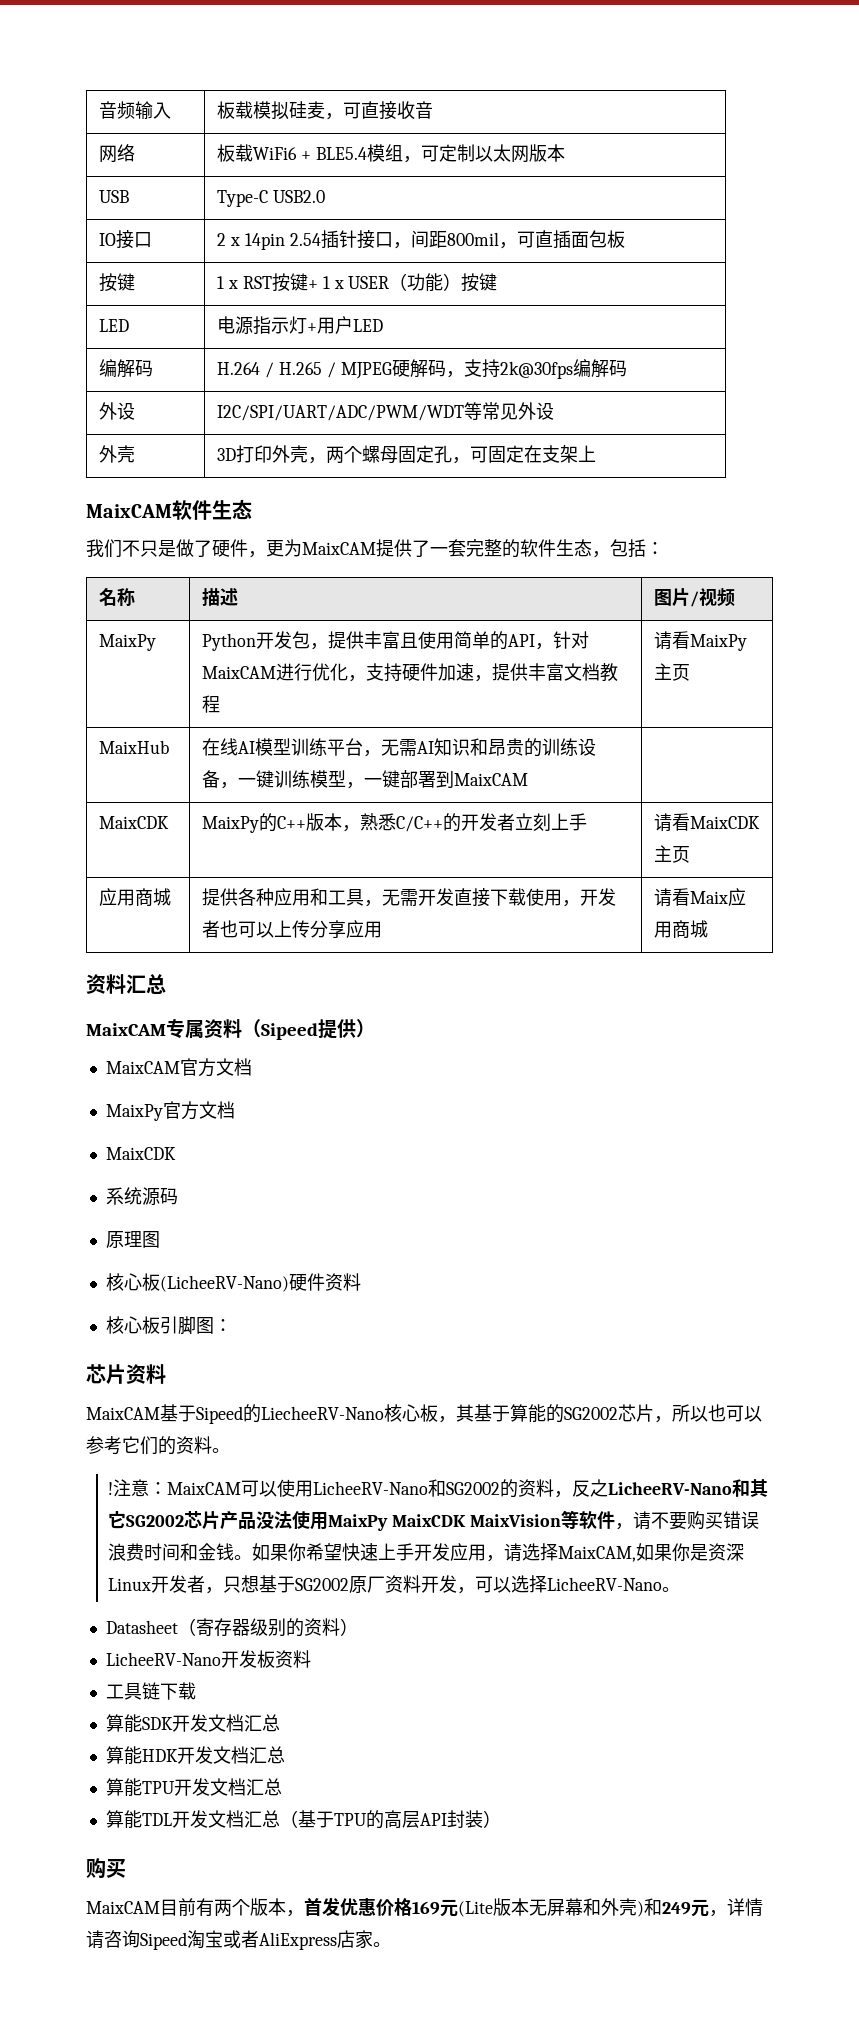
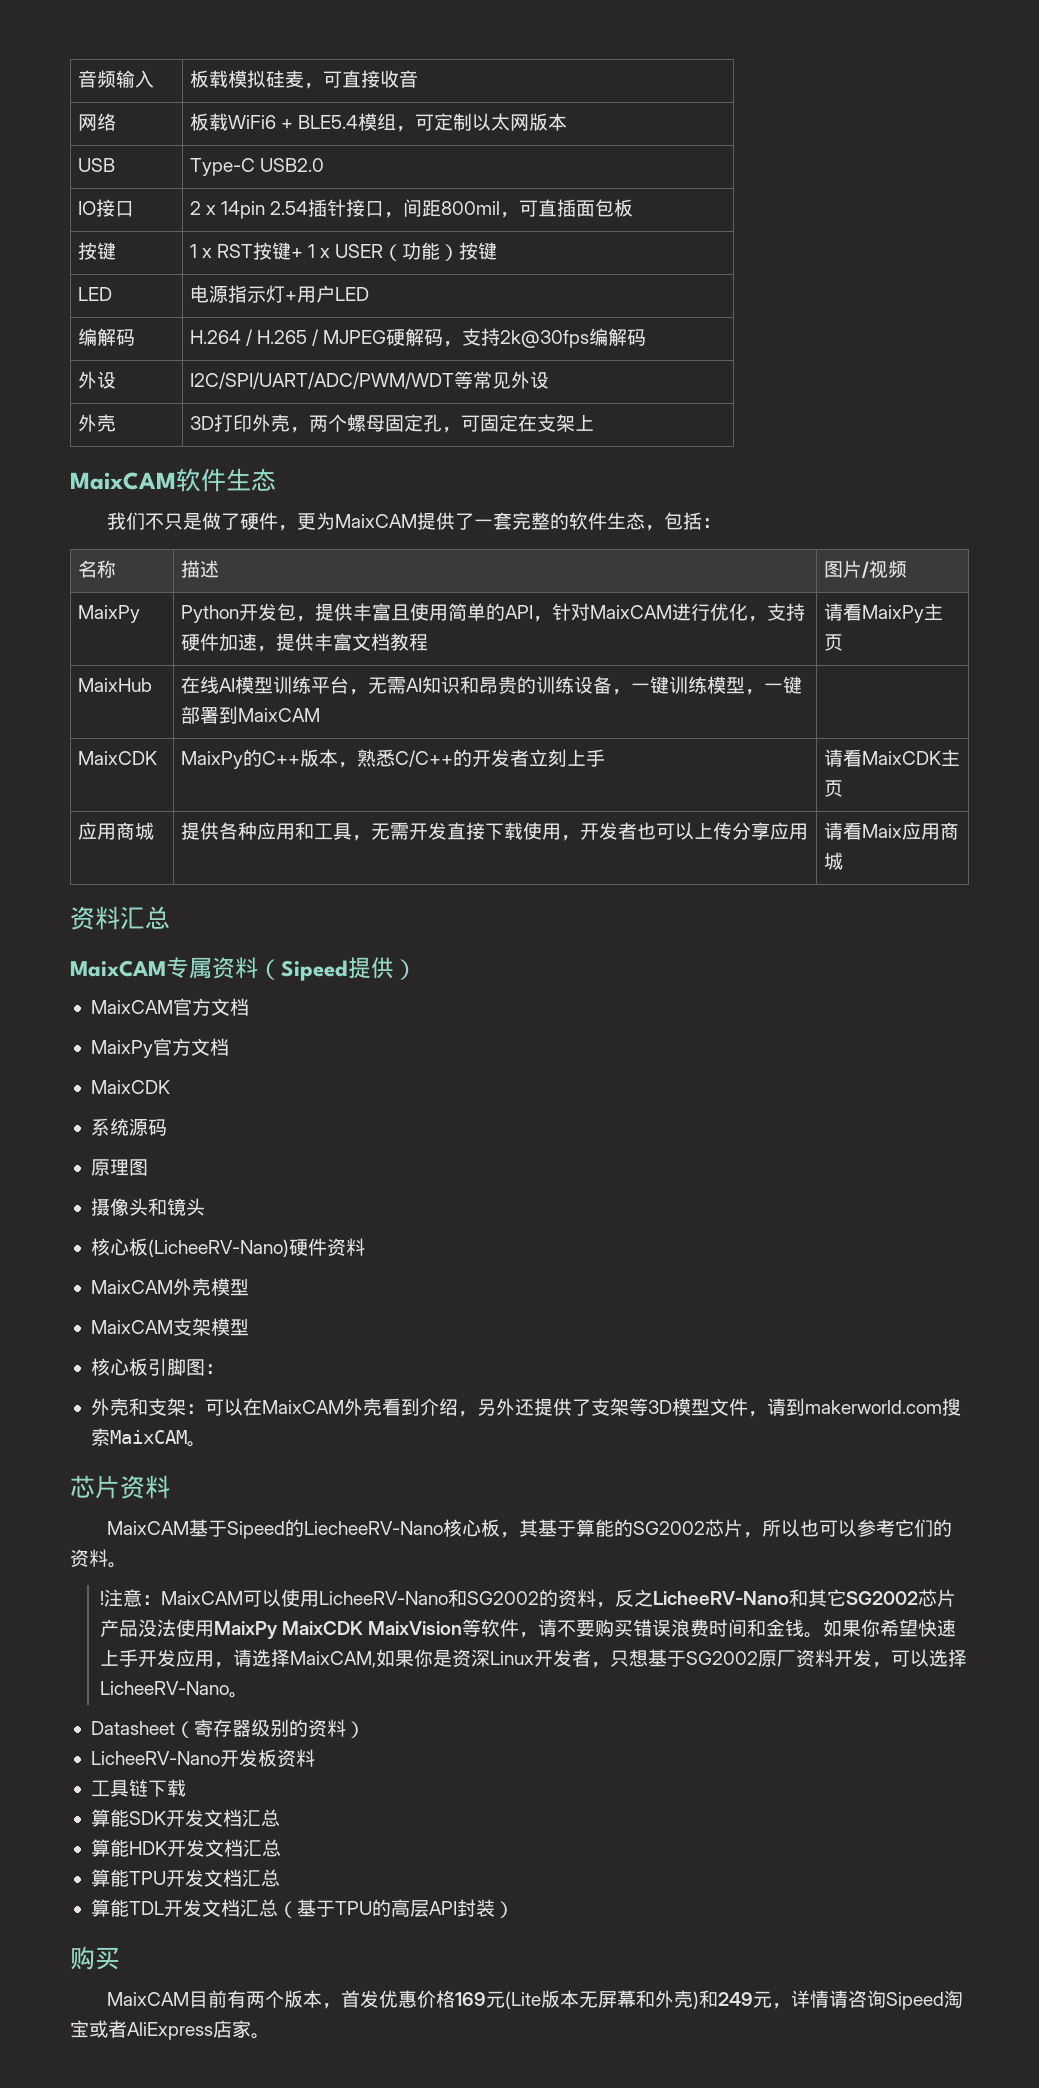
+ 摄像头和镜头
+ MaixCAM外壳模型
+ MaixCAM支架模型
  核心板引脚图：
+ 外壳和支架：可以在MaixCAM外壳看到介绍，另外还提供了支架等3D模型文件，请到makerworld.com搜索MaixCAM。

